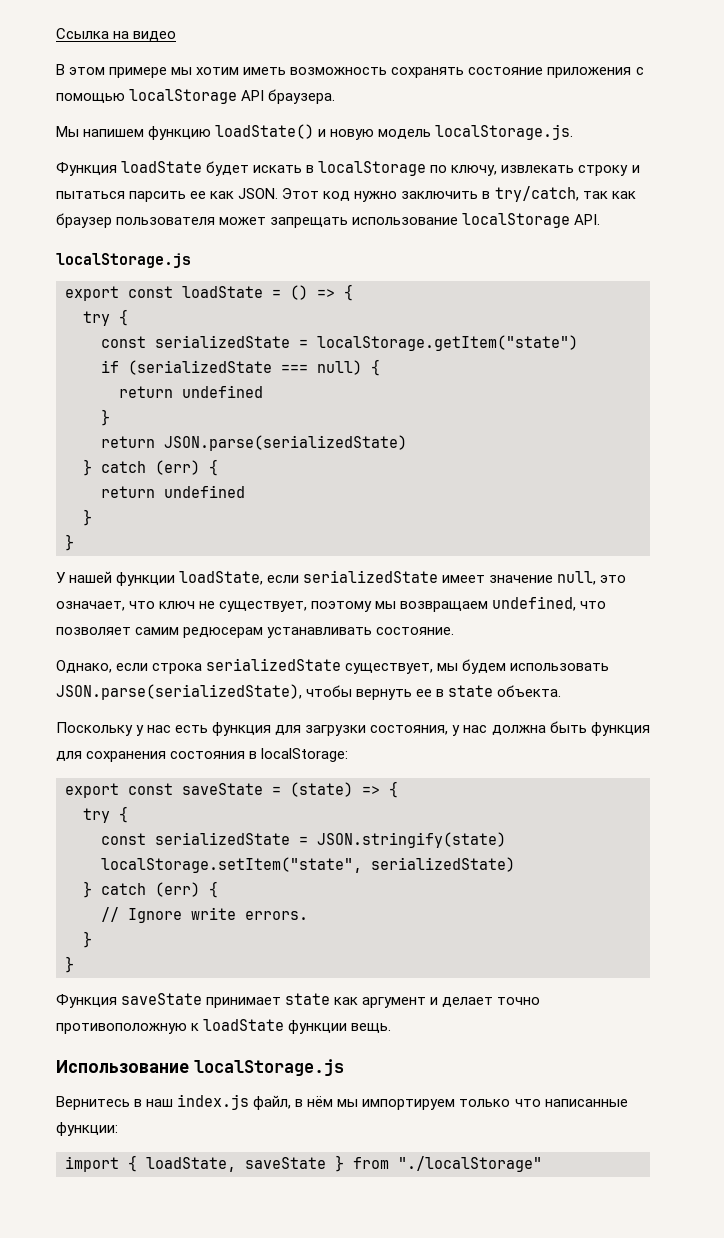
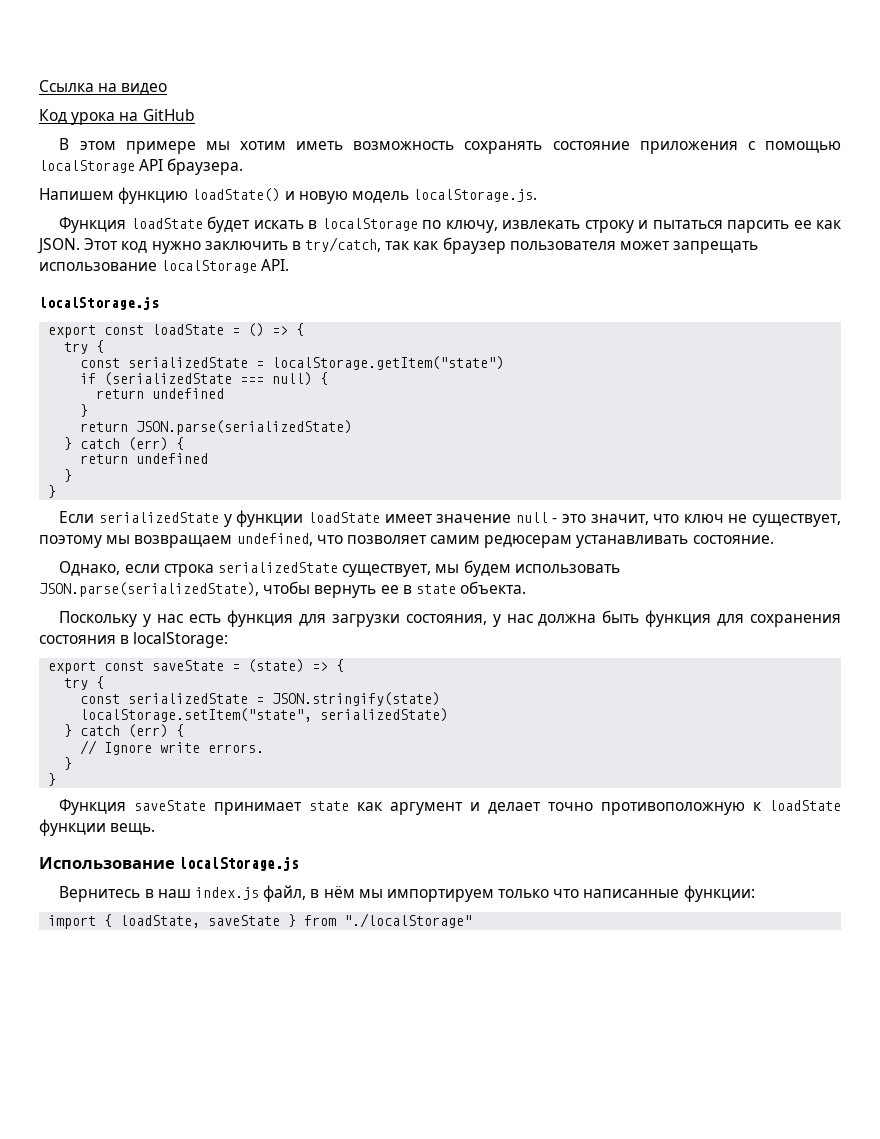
+ Код урока на GitHub
- Мы напишем функцию loadState() и новую модель localStorage.js.
+ Напишем функцию loadState() и новую модель localStorage.js.
- У нашей функции loadState, если serializedState имеет значение null, это означает, что ключ не существует, поэтому мы возвращаем undefined, что позволяет самим редюсерам устанавливать состояние.
+ Если serializedState у функции loadState имеет значение null - это значит, что ключ не существует, поэтому мы возвращаем undefined, что позволяет самим редюсерам устанавливать состояние.

